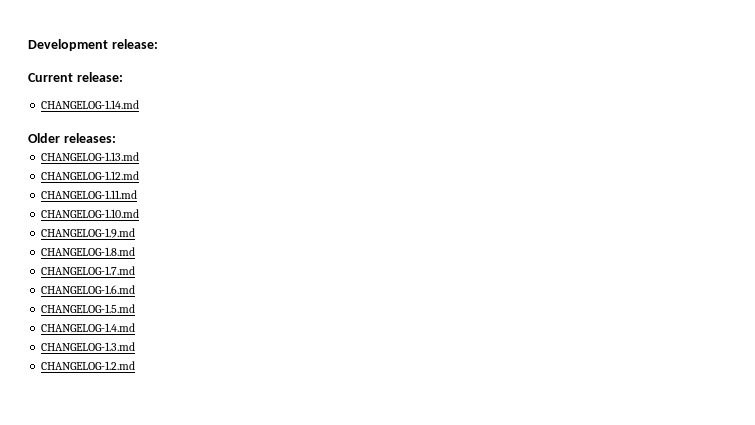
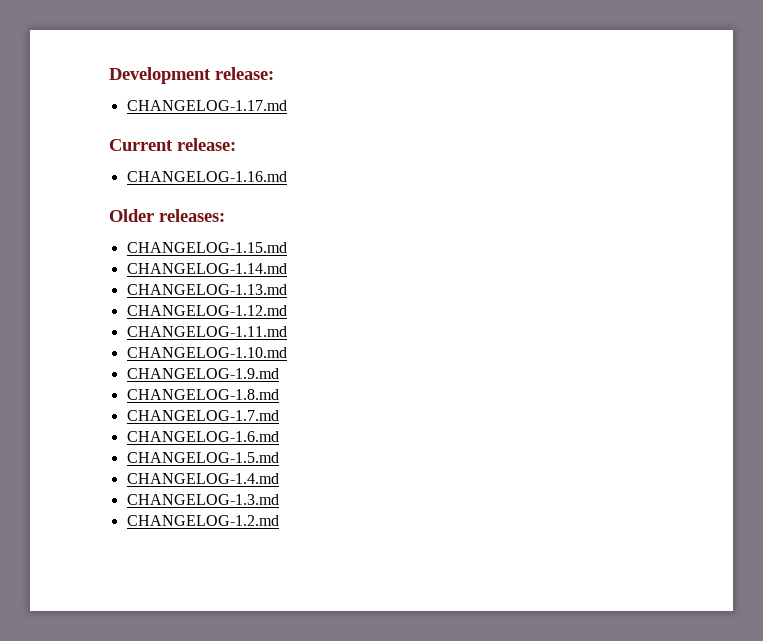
+ CHANGELOG-1.17.md
- CHANGELOG-1.14.md
+ CHANGELOG-1.16.md
+ CHANGELOG-1.15.md
+ CHANGELOG-1.14.md

